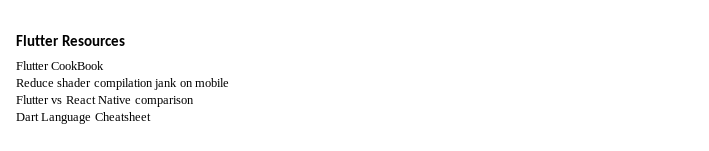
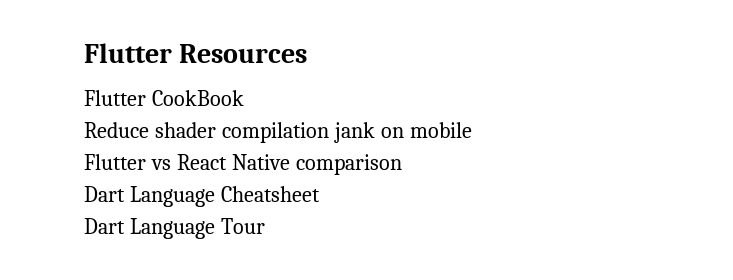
+ Dart Language Tour

